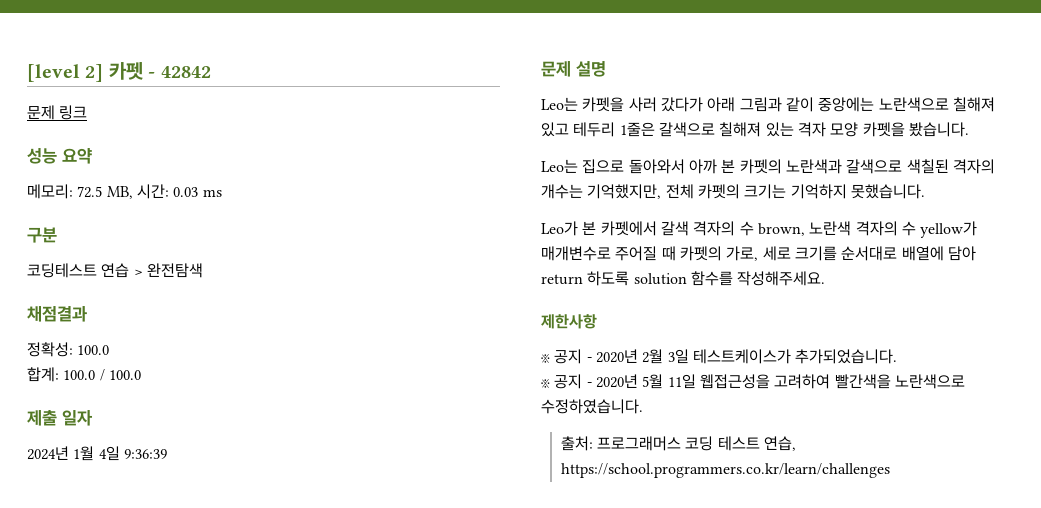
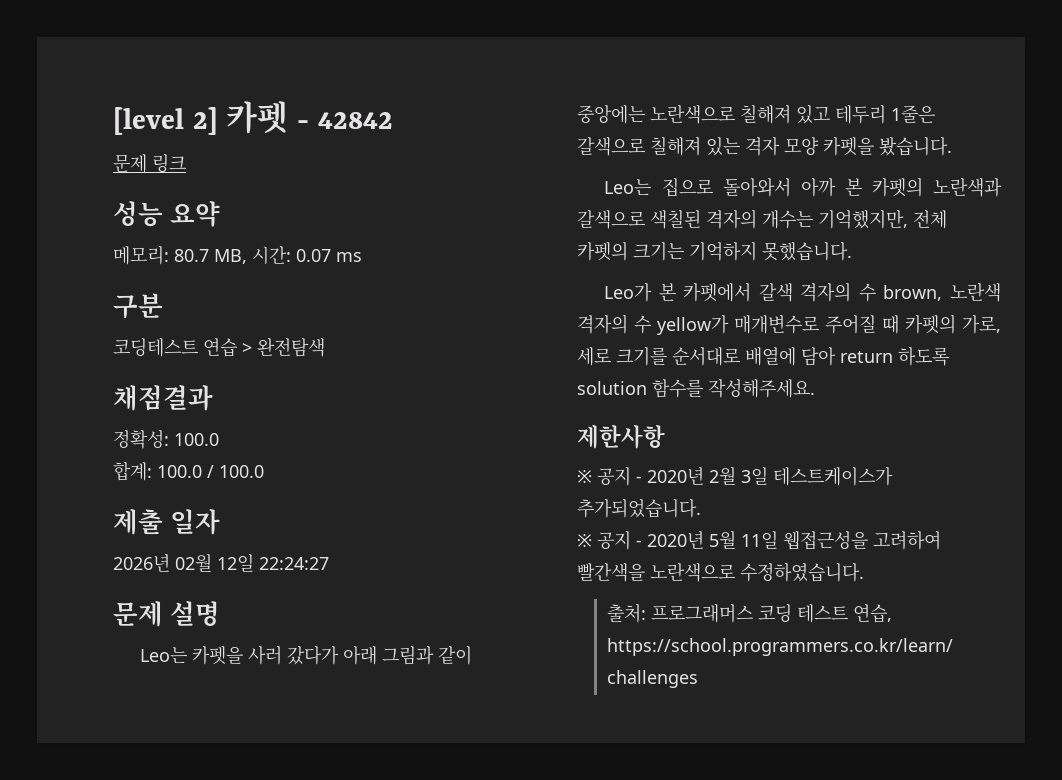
- 메모리: 72.5 MB, 시간: 0.03 ms
+ 메모리: 80.7 MB, 시간: 0.07 ms
- 2024년 1월 4일 9:36:39
+ 2026년 02월 12일 22:24:27

